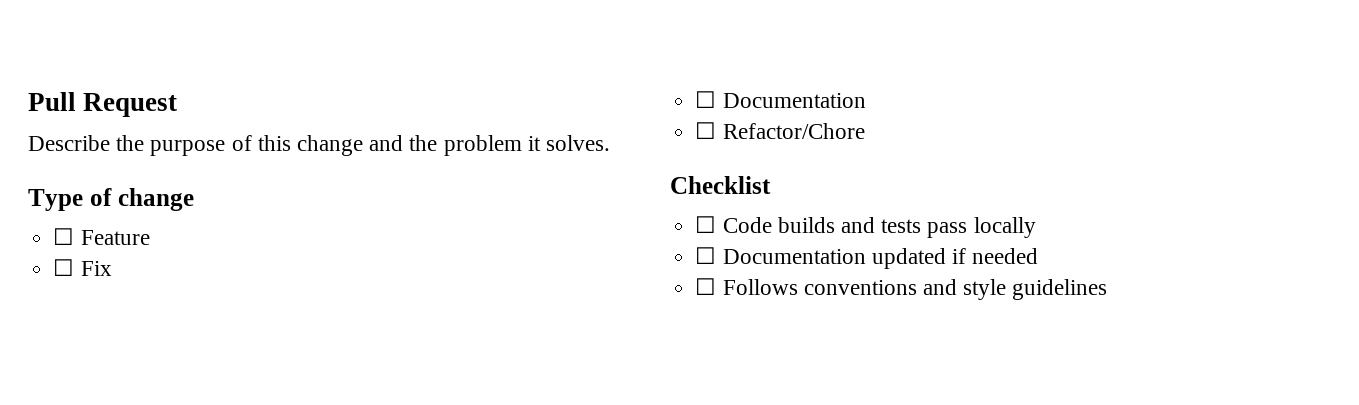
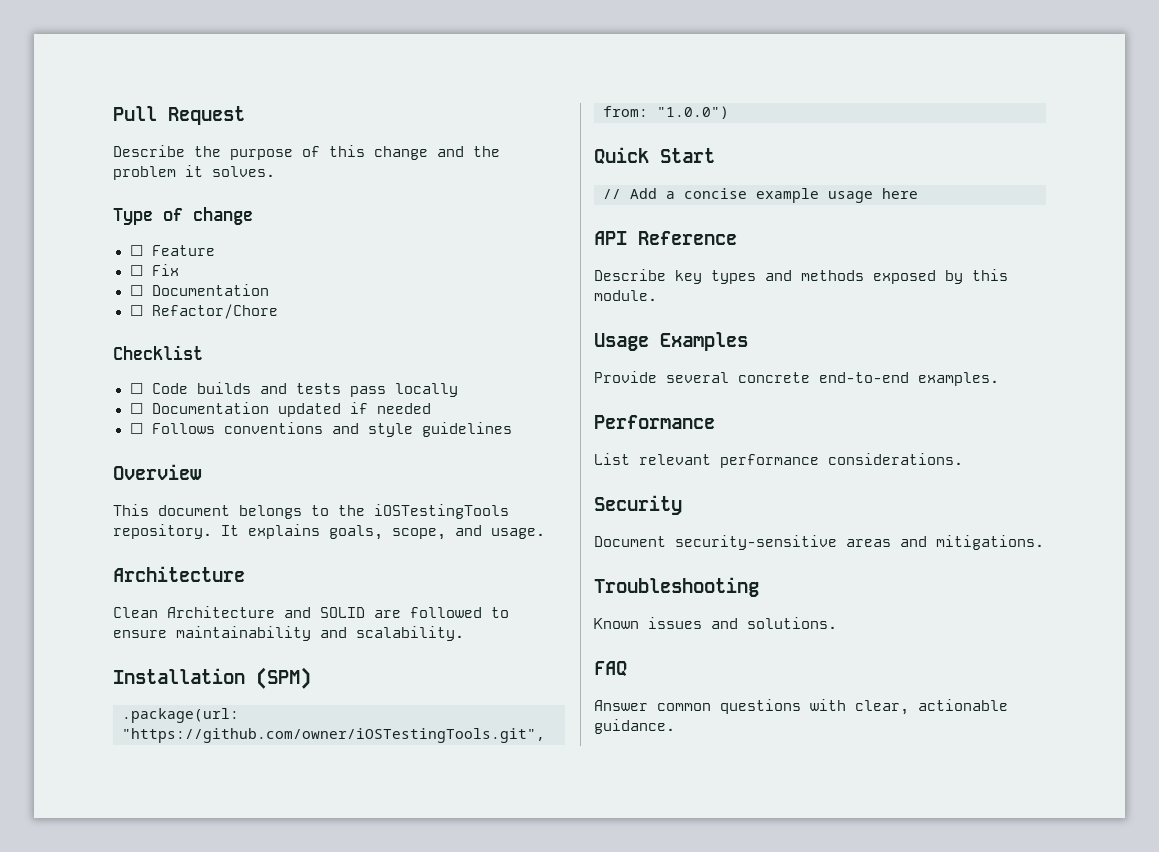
+ Overview
+ This document belongs to the iOSTestingTools repository. It explains goals, scope, and usage.
+ Architecture
+ Clean Architecture and SOLID are followed to ensure maintainability and scalability.
+ Installation (SPM)
+ .package(url: "https://github.com/owner/iOSTestingTools.git", from: "1.0.0")
+ Quick Start
+ // Add a concise example usage here
+ API Reference
+ Describe key types and methods exposed by this module.
+ Usage Examples
+ Provide several concrete end-to-end examples.
+ Performance
+ List relevant performance considerations.
+ Security
+ Document security-sensitive areas and mitigations.
+ Troubleshooting
+ Known issues and solutions.
+ FAQ
+ Answer common questions with clear, actionable guidance.

